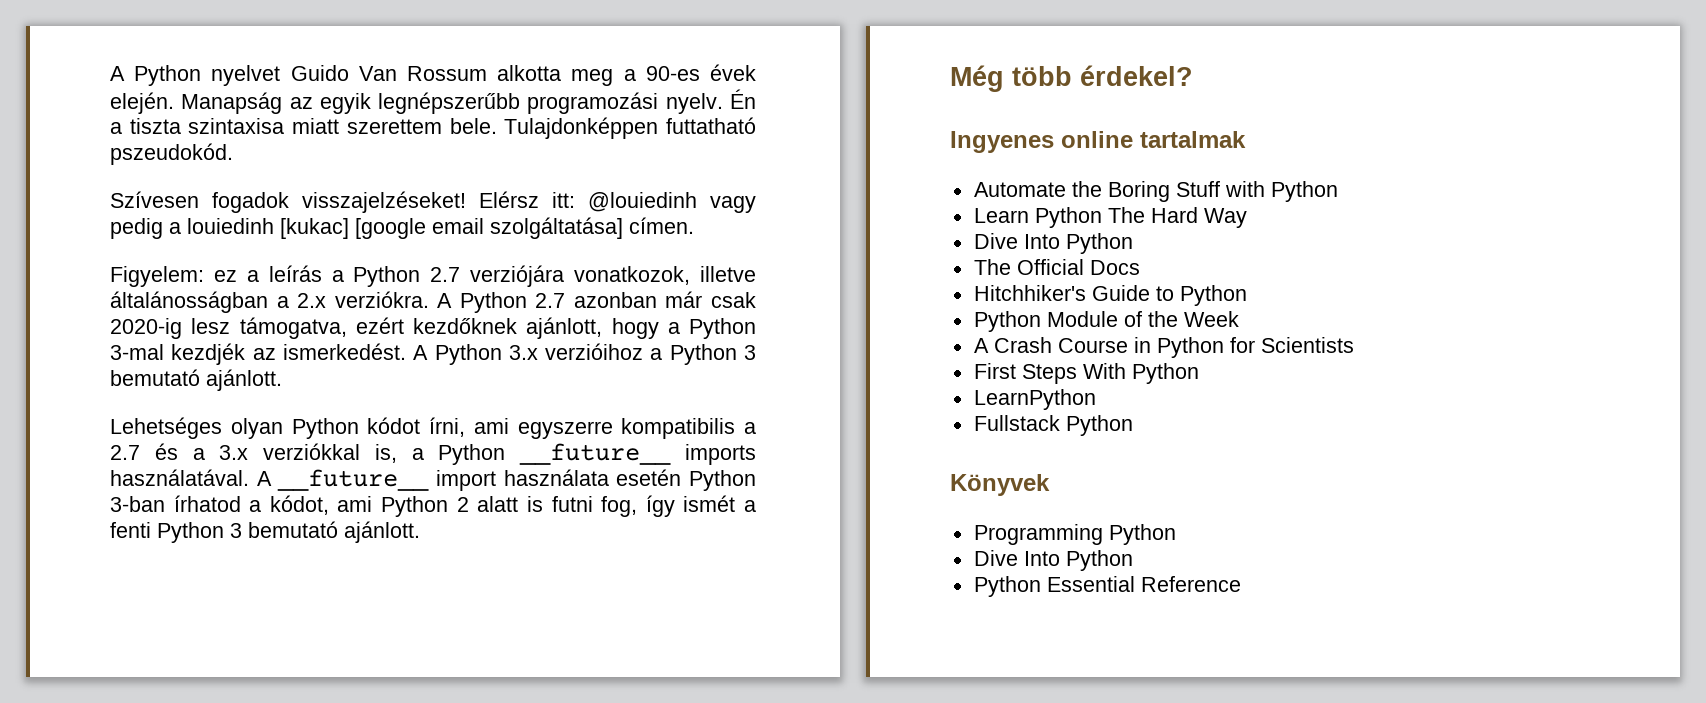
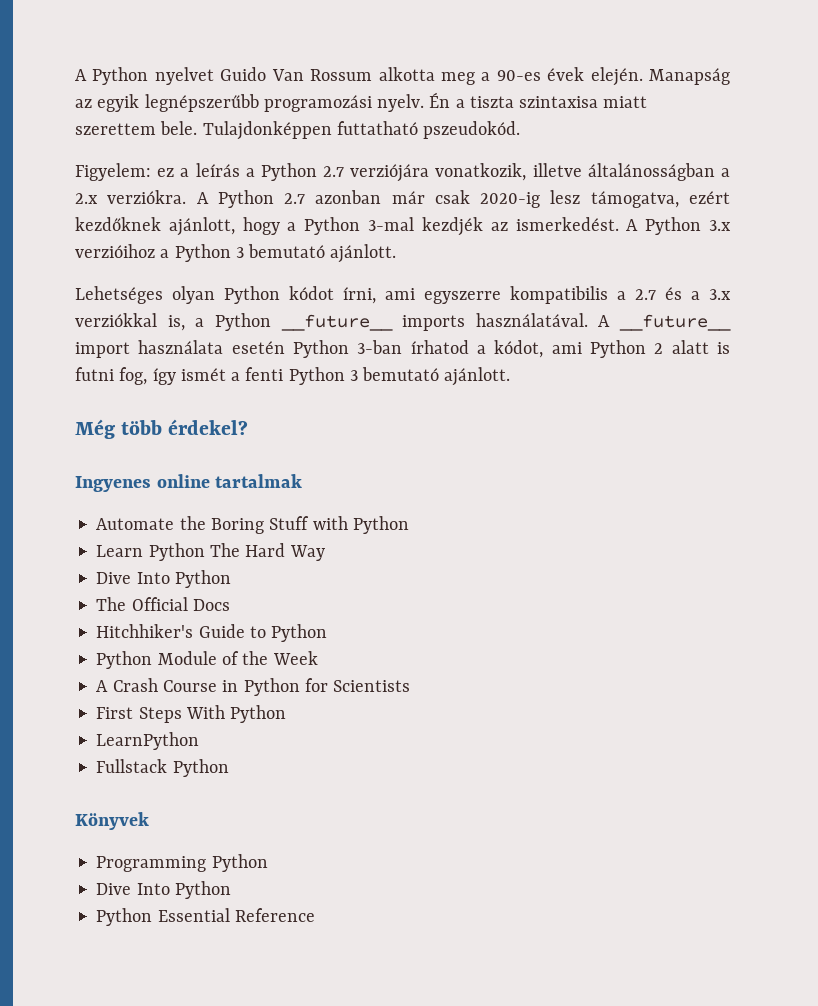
- Szívesen fogadok visszajelzéseket! Elérsz itt: @louiedinh vagy pedig a louiedinh [kukac] [google email szolgáltatása] címen.
- Figyelem: ez a leírás a Python 2.7 verziójára vonatkozok, illetve általánosságban a 2.x verziókra.
+ Figyelem: ez a leírás a Python 2.7 verziójára vonatkozik, illetve általánosságban a 2.x verziókra.

